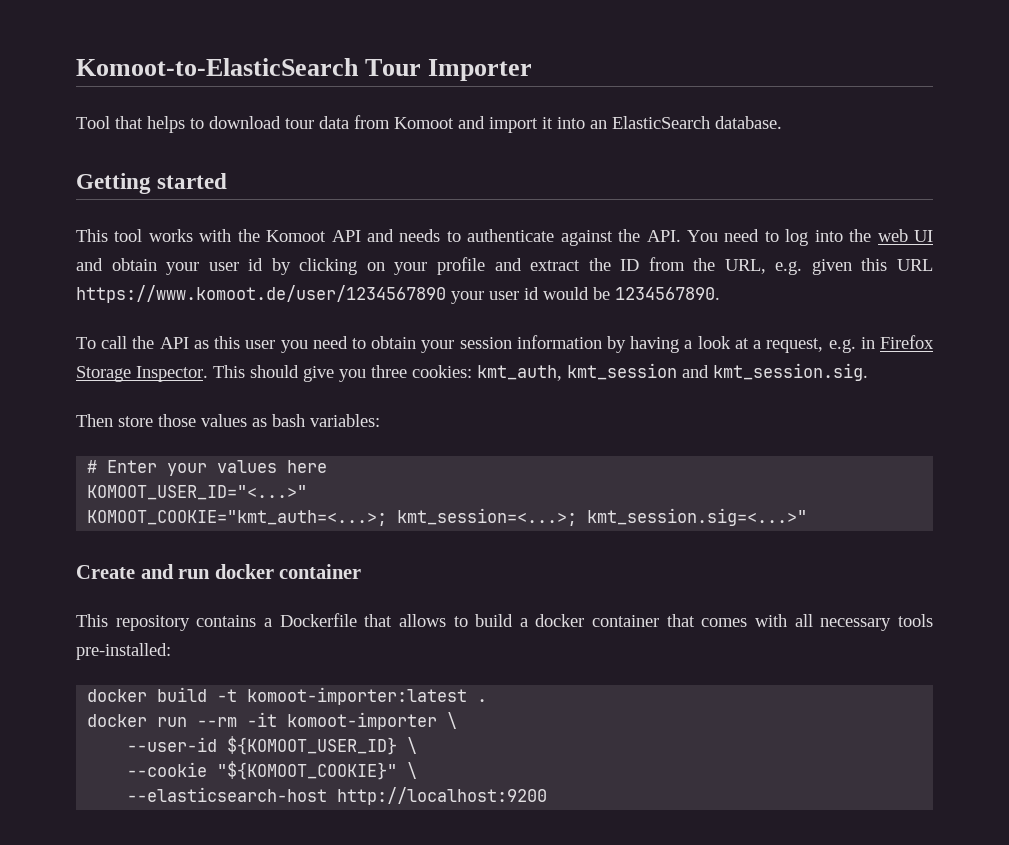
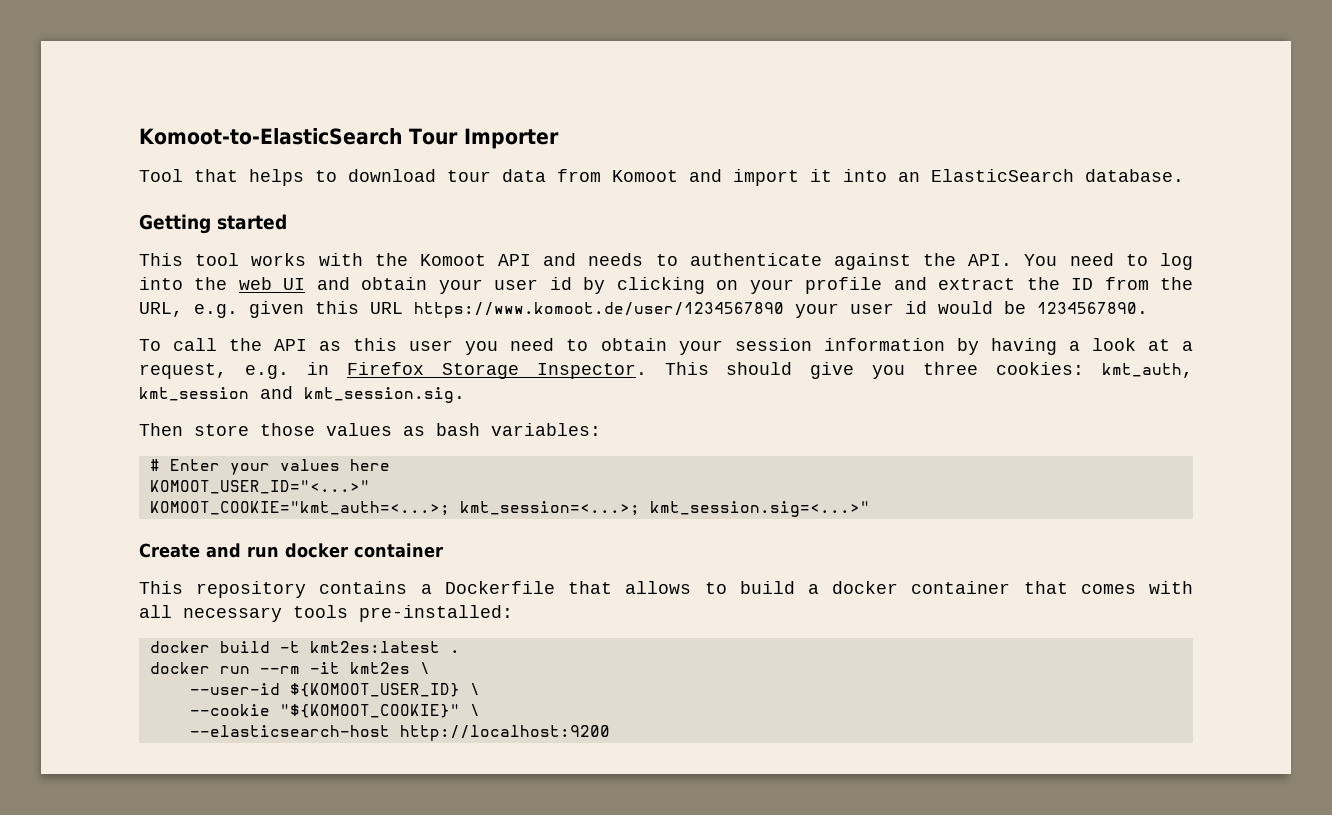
- docker build -t komoot-importer:latest .
+ docker build -t kmt2es:latest .
- docker run --rm -it komoot-importer \
+ docker run --rm -it kmt2es \

